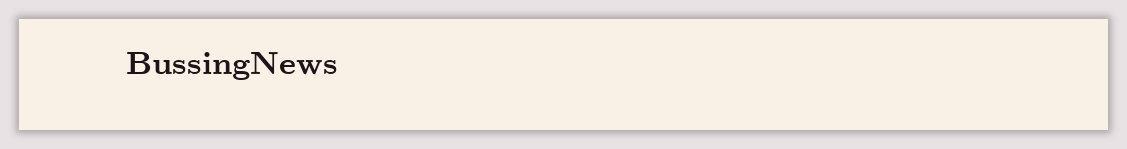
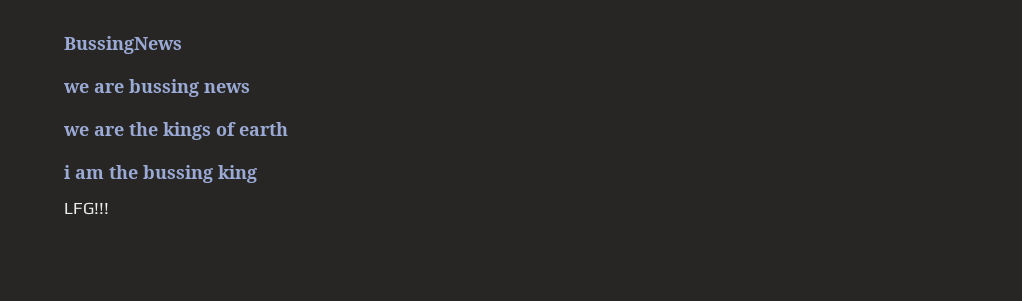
+ we are bussing news
+ we are the kings of earth
+ i am the bussing king
+ LFG!!!

